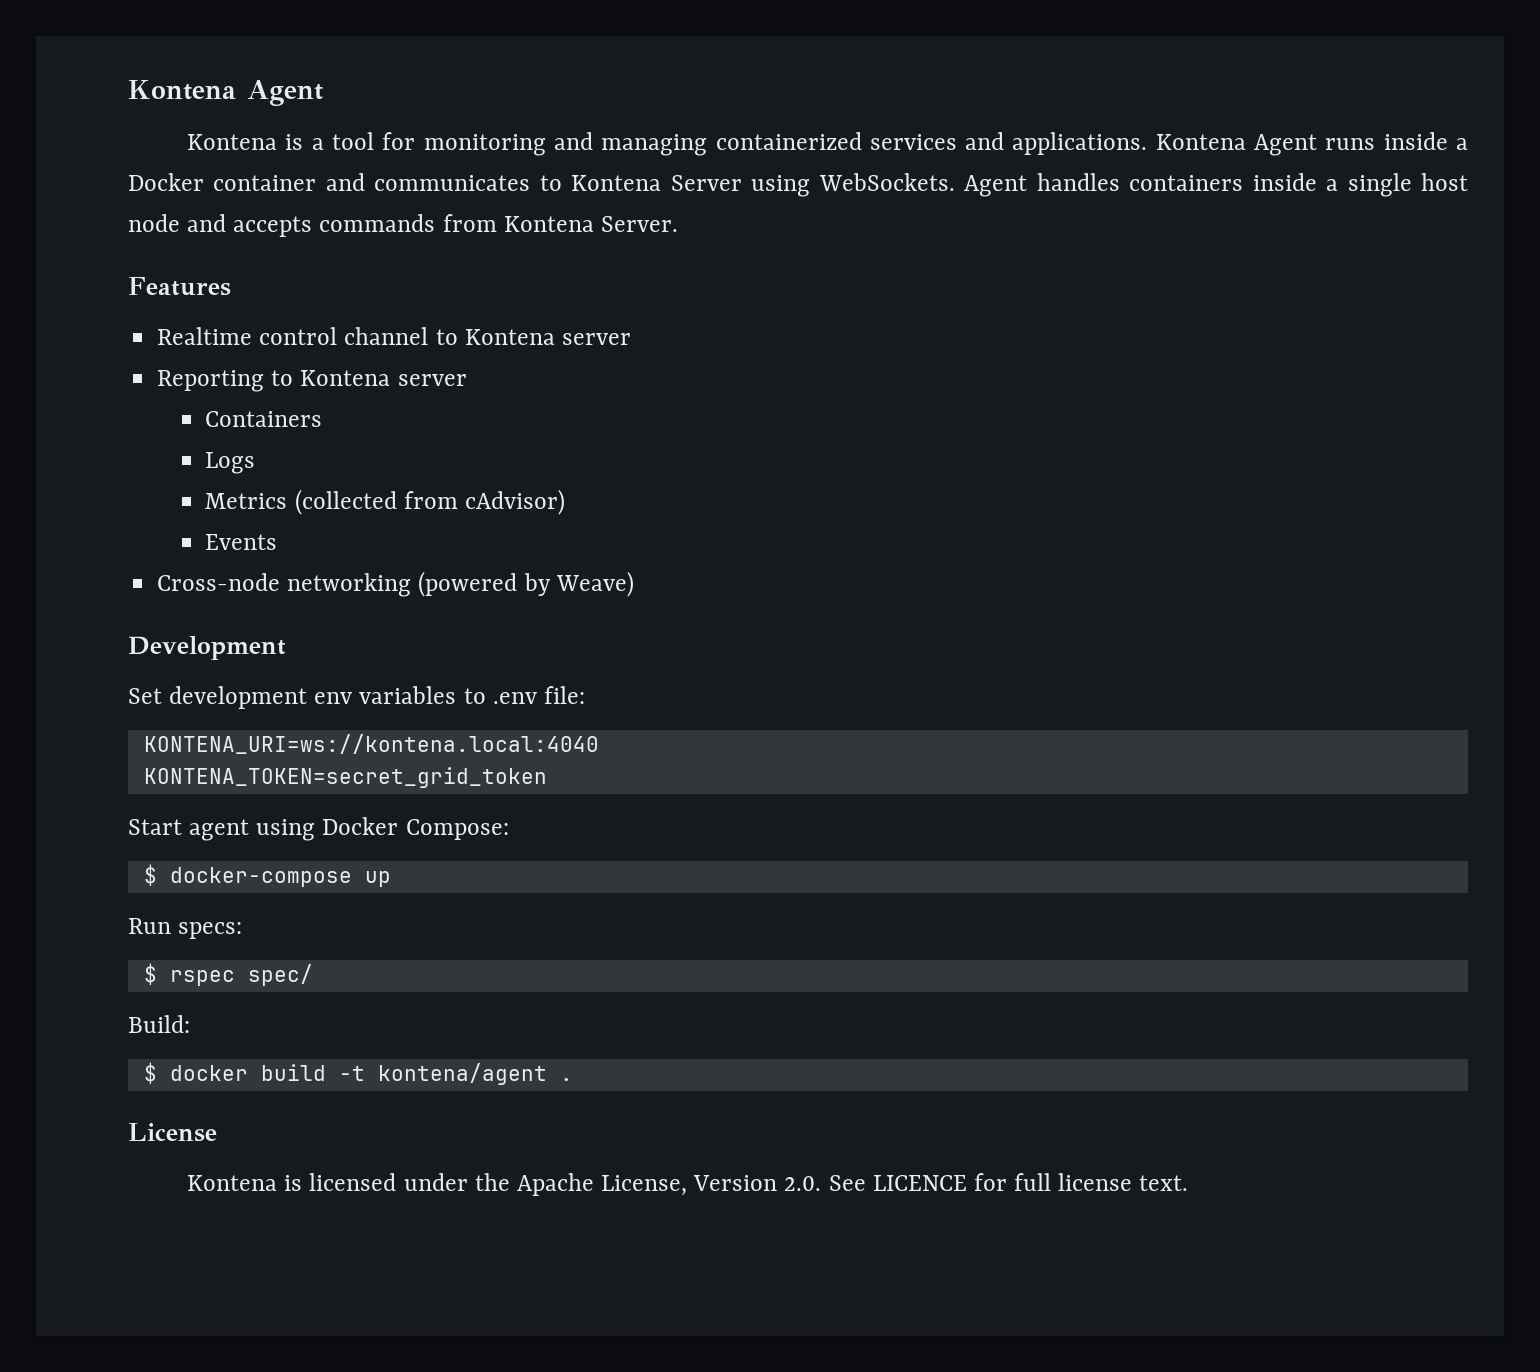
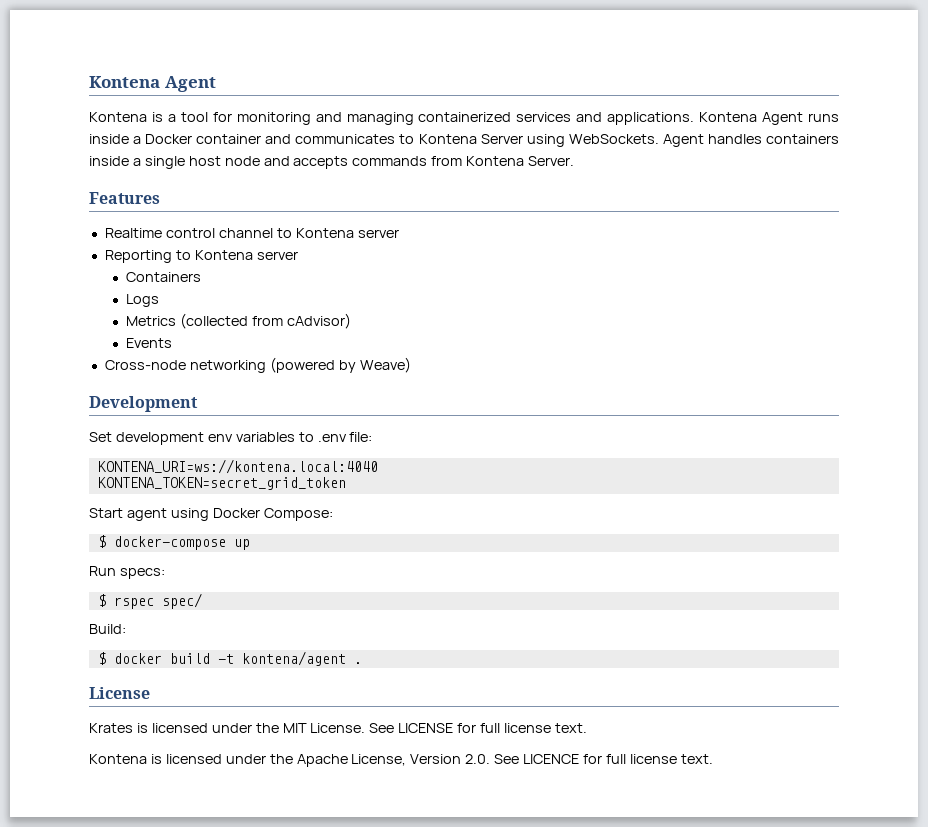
+ Krates is licensed under the MIT License. See LICENSE for full license text.

